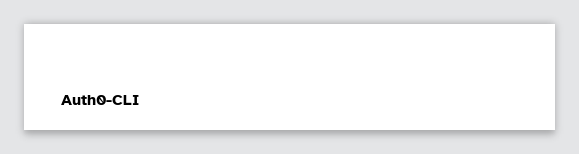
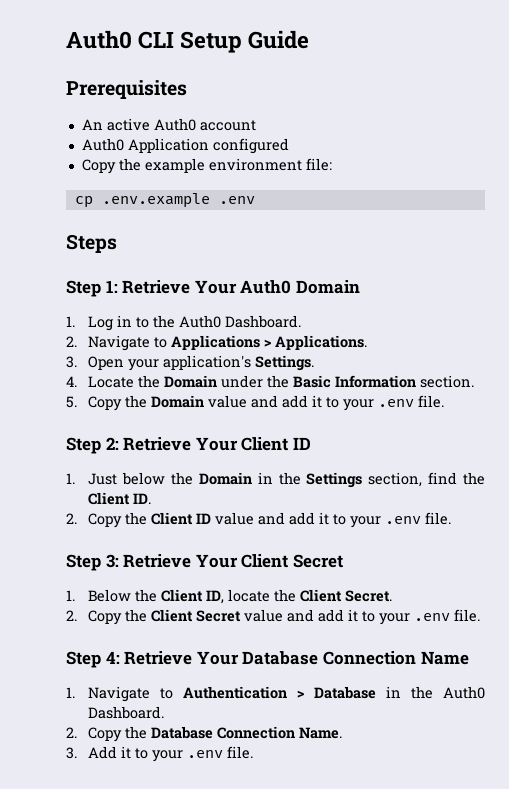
- Auth0-CLI
+ Auth0 CLI Setup Guide
+ Prerequisites
+ An active Auth0 account
+ Auth0 Application configured
+ Copy the example environment file:
+ cp .env.example .env
+ Steps
+ Step 1: Retrieve Your Auth0 Domain
+ 1. Log in to the Auth0 Dashboard.
+ 2. Navigate to Applications > Applications.
+ 3. Open your application's Settings.
+ 4. Locate the Domain under the Basic Information section.
+ 5. Copy the Domain value and add it to your .env file.
+ Step 2: Retrieve Your Client ID
+ 1. Just below the Domain in the Settings section, find the Client ID.
+ 2. Copy the Client ID value and add it to your .env file.
+ Step 3: Retrieve Your Client Secret
+ 1. Below the Client ID, locate the Client Secret.
+ 2. Copy the Client Secret value and add it to your .env file.
+ Step 4: Retrieve Your Database Connection Name
+ 1. Navigate to Authentication > Database in the Auth0 Dashboard.
+ 2. Copy the Database Connection Name.
+ 3. Add it to your .env file.

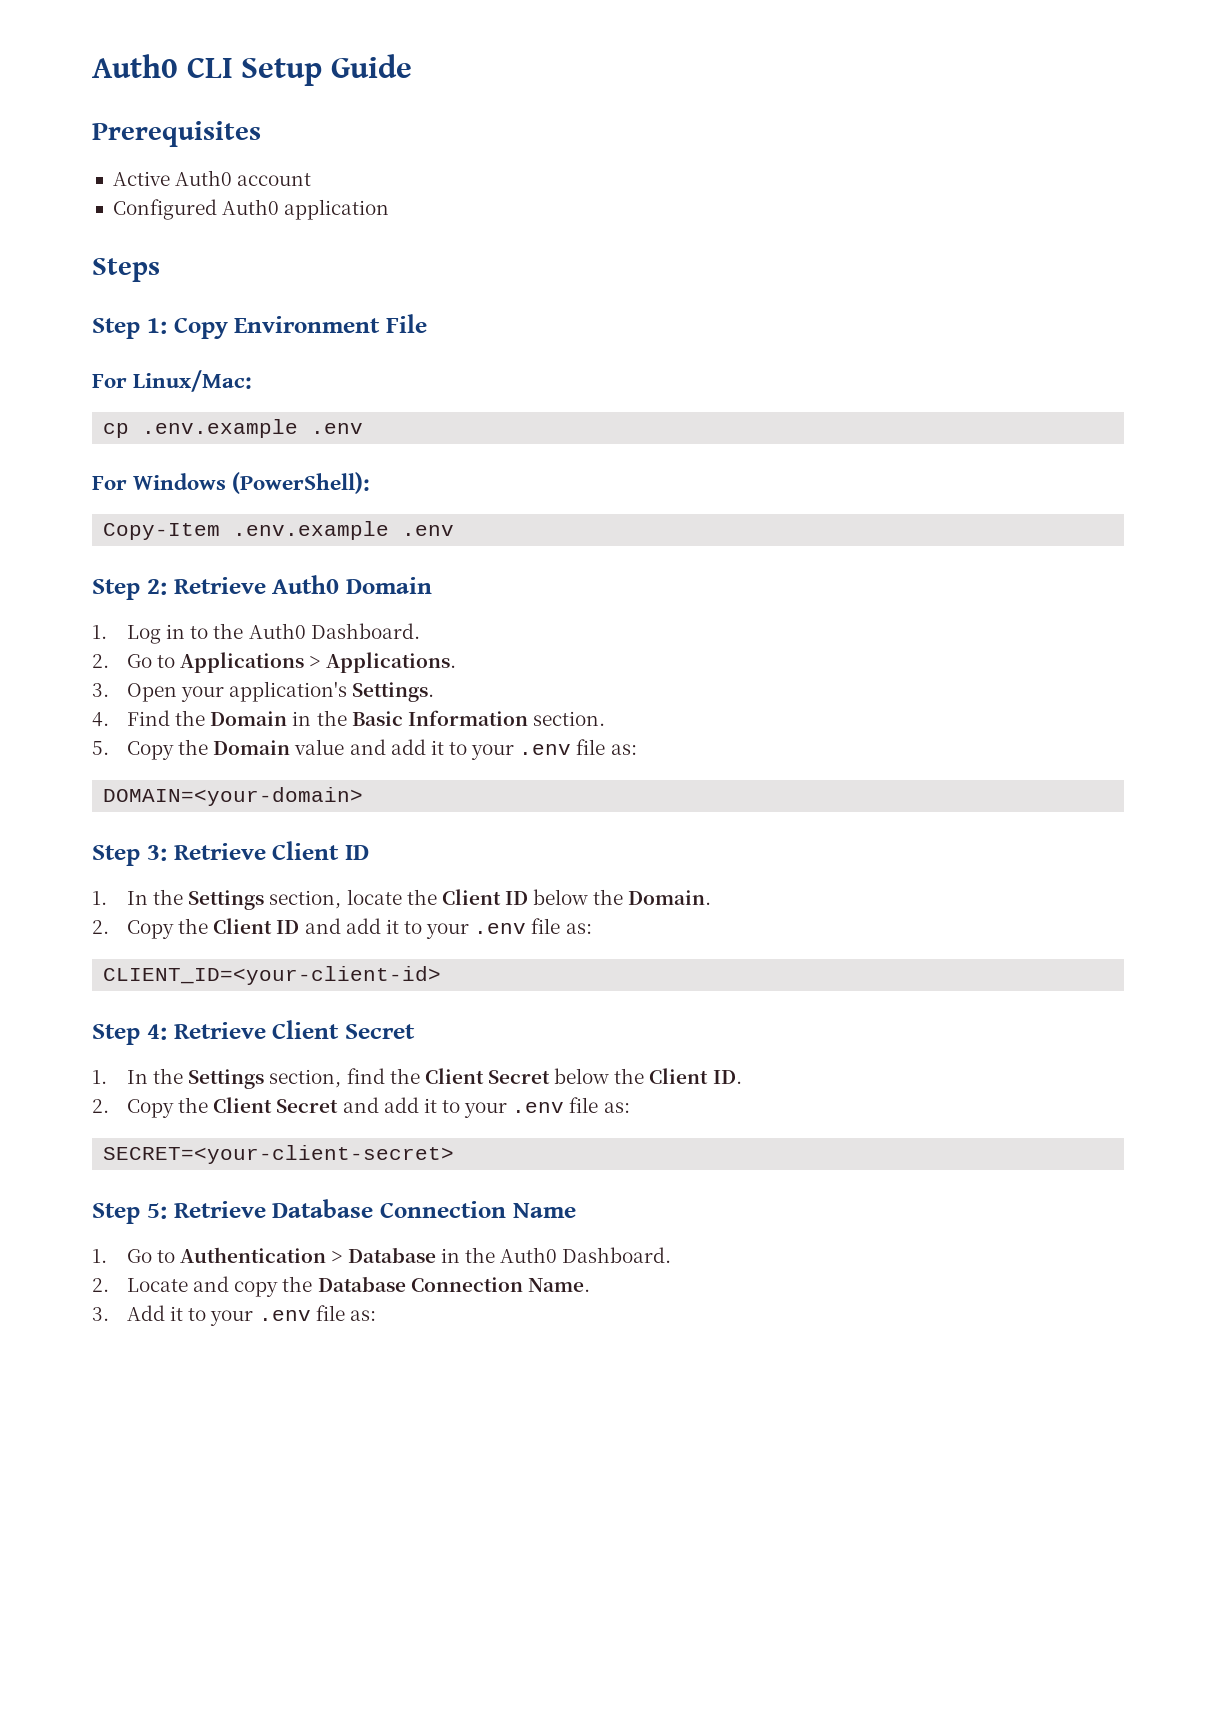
- An active Auth0 account
+ Active Auth0 account
- Auth0 Application configured
- Copy the example environment file:
+ Configured Auth0 application
+ Steps
+ Step 1: Copy Environment File
+ For Linux/Mac:
  cp .env.example .env
- Steps
- Step 1: Retrieve Your Auth0 Domain
+ For Windows (PowerShell):
+ Copy-Item .env.example .env
+ Step 2: Retrieve Auth0 Domain
- 2. Navigate to Applications > Applications.
+ 2. Go to Applications > Applications.
- 4. Locate the Domain under the Basic Information section.
+ 4. Find the Domain in the Basic Information section.
- 5. Copy the Domain value and add it to your .env file.
- Step 2: Retrieve Your Client ID
- 1. Just below the Domain in the Settings section, find the Client ID.
+ 5. Copy the Domain value and add it to your .env file as:
+ DOMAIN=<your-domain>
+ Step 3: Retrieve Client ID
+ 1. In the Settings section, locate the Client ID below the Domain.
+ 2. Copy the Client ID and add it to your .env file as:
+ CLIENT_ID=<your-client-id>
+ Step 4: Retrieve Client Secret
+ 1. In the Settings section, find the Client Secret below the Client ID.
- 2. Copy the Client ID value and add it to your .env file.
- Step 3: Retrieve Your Client Secret
- 1. Below the Client ID, locate the Client Secret.
- 2. Copy the Client Secret value and add it to your .env file.
- Step 4: Retrieve Your Database Connection Name
+ 2. Copy the Client Secret and add it to your .env file as:
+ SECRET=<your-client-secret>
+ Step 5: Retrieve Database Connection Name
- 1. Navigate to Authentication > Database in the Auth0 Dashboard.
+ 1. Go to Authentication > Database in the Auth0 Dashboard.
- 2. Copy the Database Connection Name.
+ 2. Locate and copy the Database Connection Name.
- 3. Add it to your .env file.
+ 3. Add it to your .env file as:

